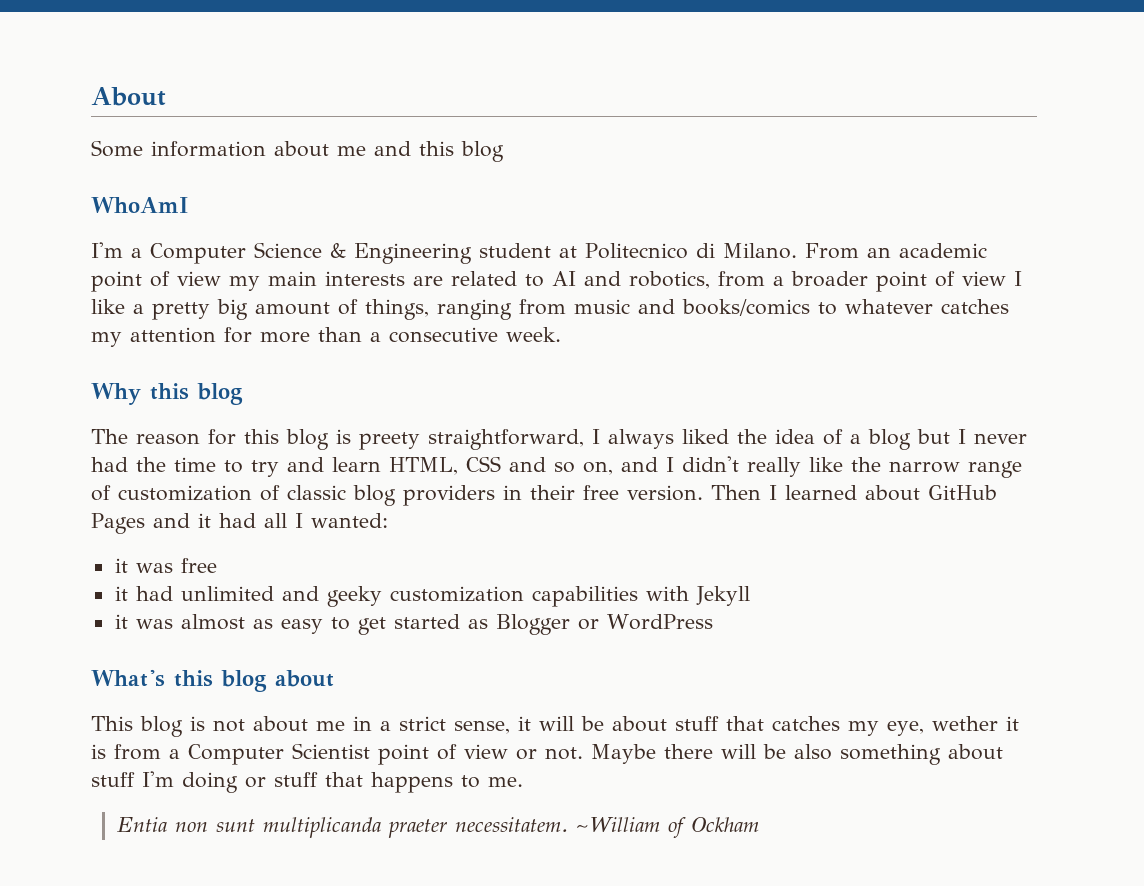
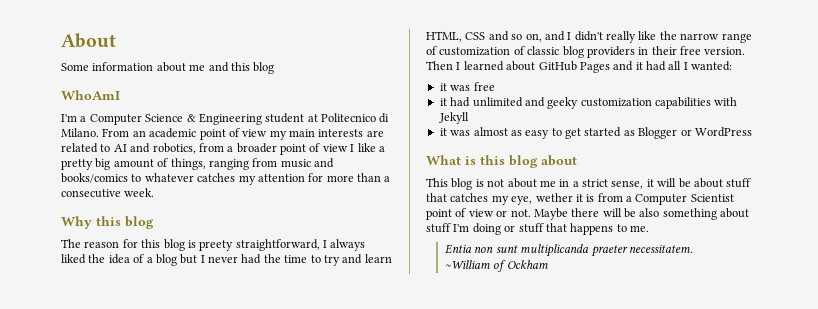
- What's this blog about
+ What is this blog about
- Entia non sunt multiplicanda praeter necessitatem. ~William of Ockham
+ Entia non sunt multiplicanda praeter necessitatem.
+ ~William of Ockham

